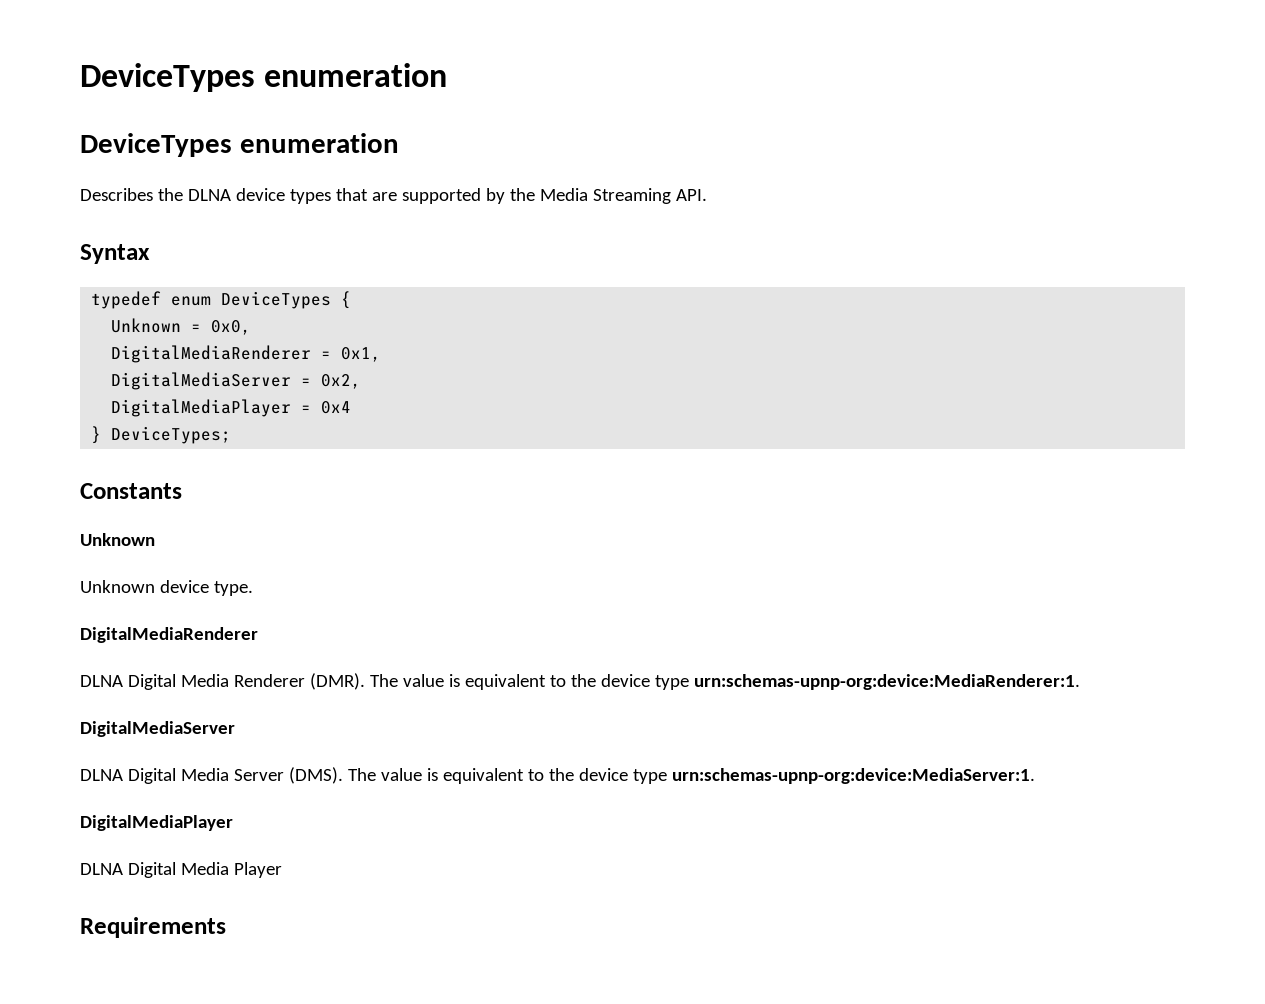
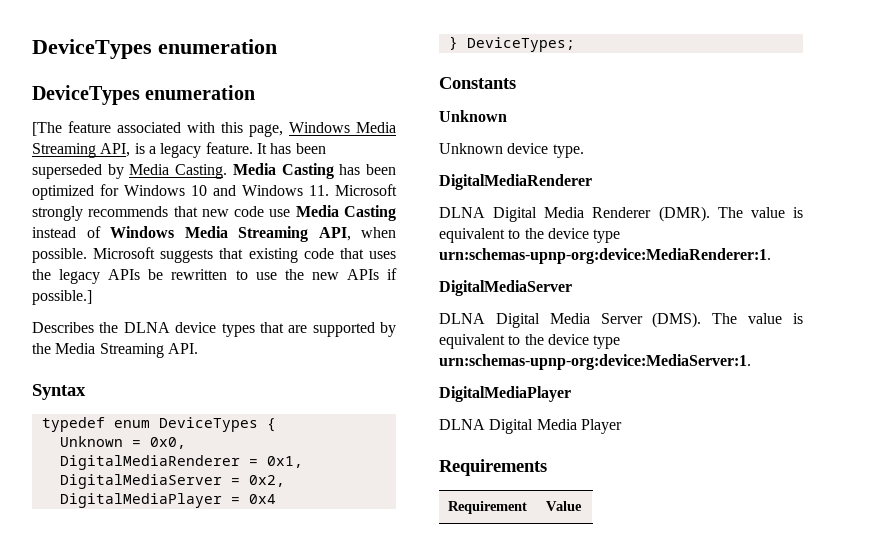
+ [The feature associated with this page, Windows Media Streaming API, is a legacy feature. It has been superseded by Media Casting. Media Casting has been optimized for Windows 10 and Windows 11. Microsoft strongly recommends that new code use Media Casting instead of Windows Media Streaming API, when possible. Microsoft suggests that existing code that uses the legacy APIs be rewritten to use the new APIs if possible.]
+ Requirement | Value

